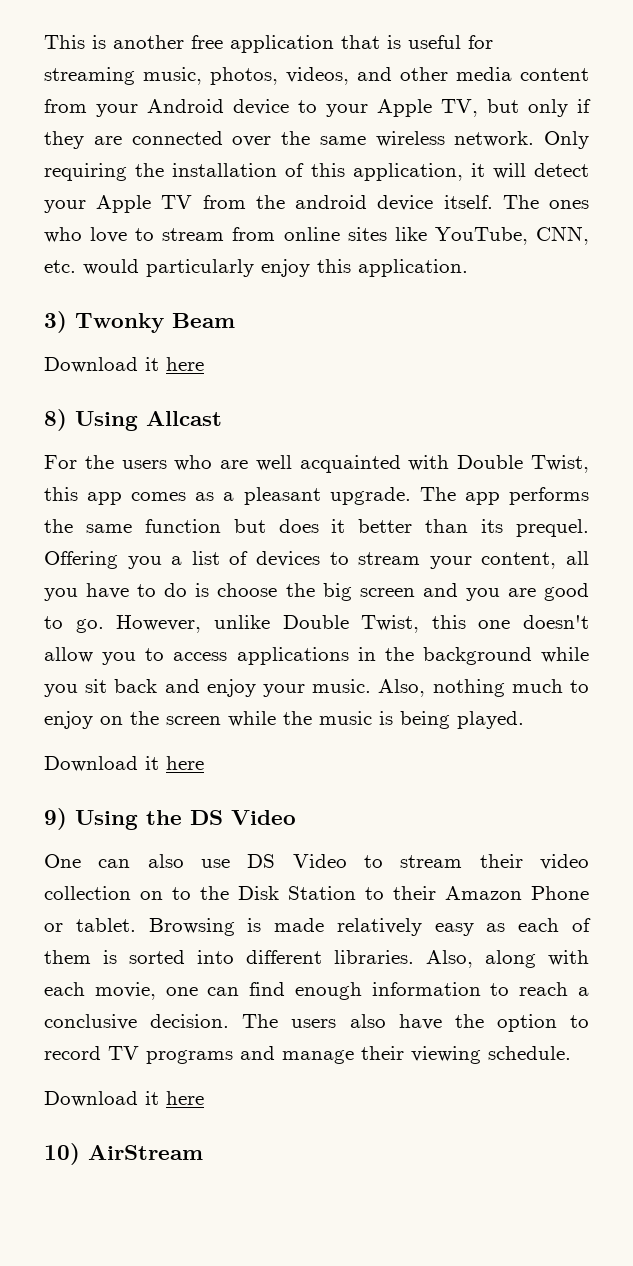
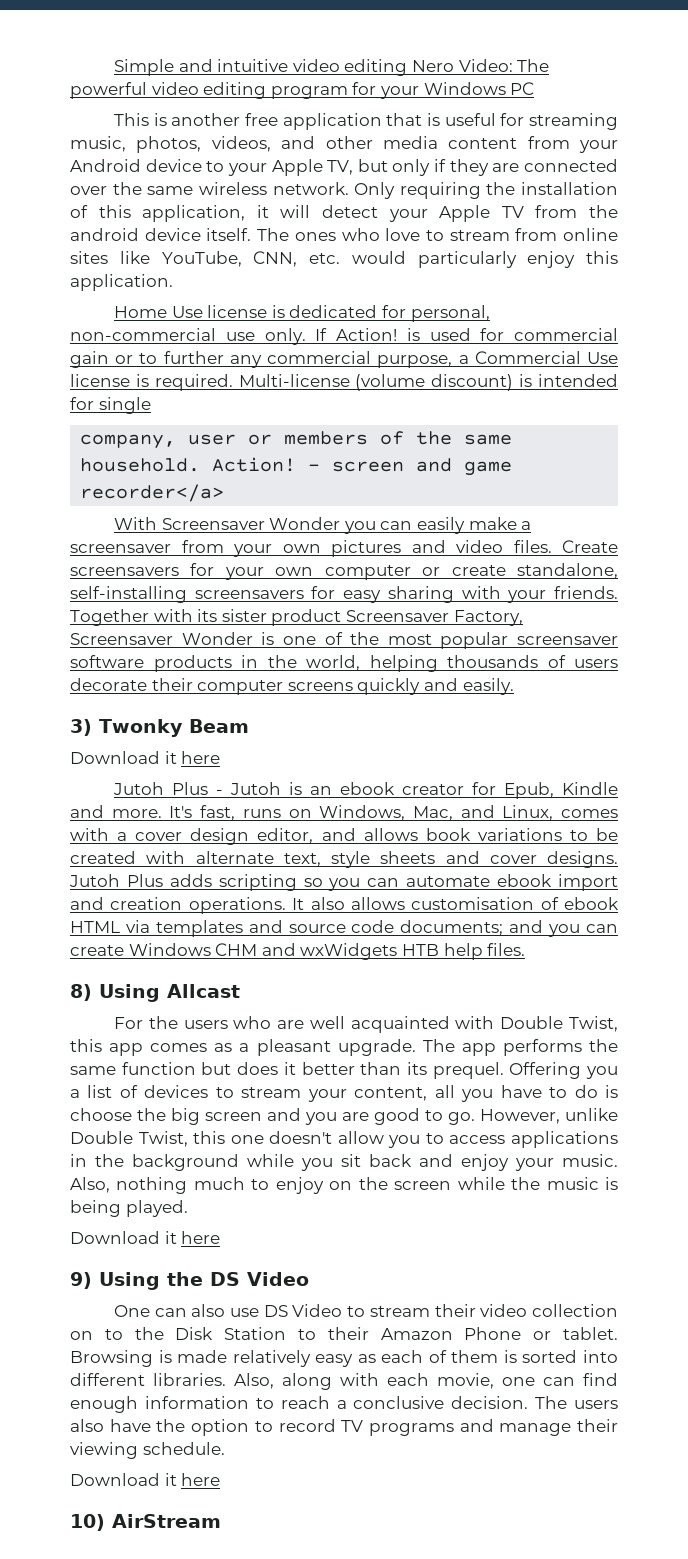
+ Simple and intuitive video editing Nero Video: The powerful video editing program for your Windows PC
+ Home Use license is dedicated for personal, non-commercial use only. If Action! is used for commercial gain or to further any commercial purpose, a Commercial Use license is required. Multi-license (volume discount) is intended for single
+ company, user or members of the same household. Action! - screen and game recorder</a>
+ With Screensaver Wonder you can easily make a screensaver from your own pictures and video files. Create screensavers for your own computer or create standalone, self-installing screensavers for easy sharing with your friends. Together with its sister product Screensaver Factory, Screensaver Wonder is one of the most popular screensaver software products in the world, helping thousands of users decorate their computer screens quickly and easily.
+ Jutoh Plus - Jutoh is an ebook creator for Epub, Kindle and more. It's fast, runs on Windows, Mac, and Linux, comes with a cover design editor, and allows book variations to be created with alternate text, style sheets and cover designs. Jutoh Plus adds scripting so you can automate ebook import and creation operations. It also allows customisation of ebook HTML via templates and source code documents; and you can create Windows CHM and wxWidgets HTB help files.

